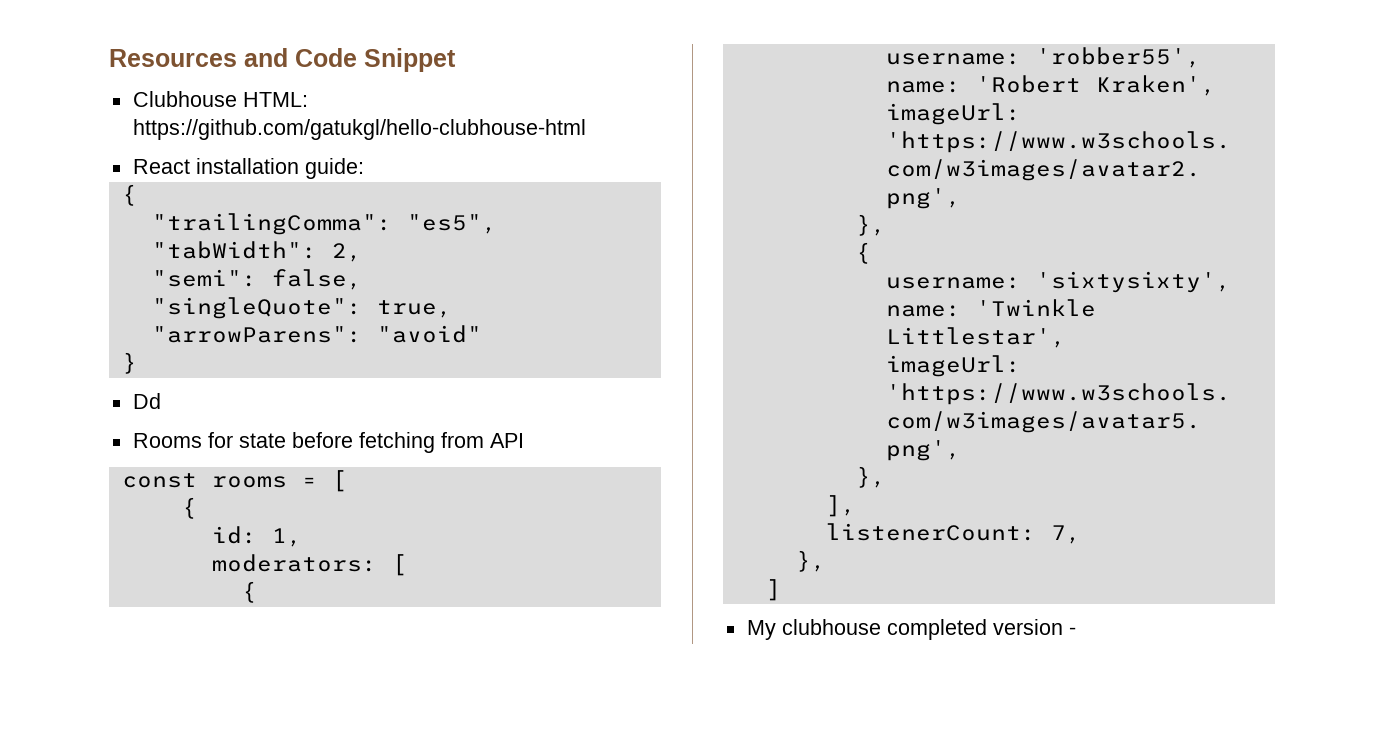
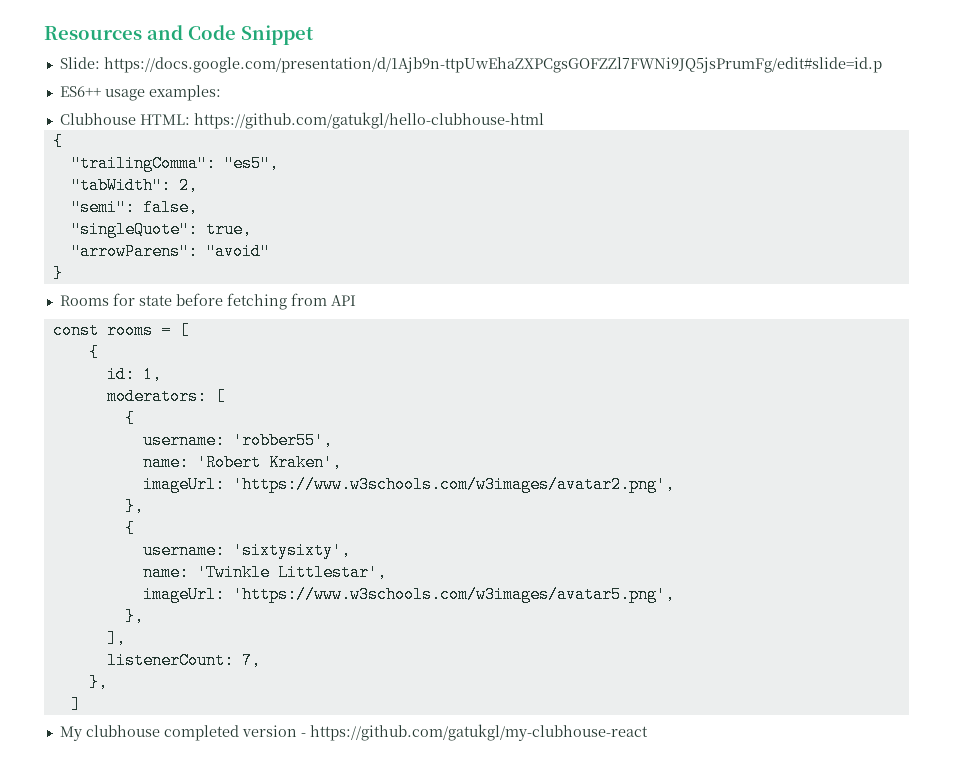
+ Slide: https://docs.google.com/presentation/d/1Ajb9n-ttpUwEhaZXPCgsGOFZZl7FWNi9JQ5jsPrumFg/edit#slide=id.p
+ ES6++ usage examples:
- React installation guide:
- Dd
- My clubhouse completed version -
+ My clubhouse completed version - https://github.com/gatukgl/my-clubhouse-react

